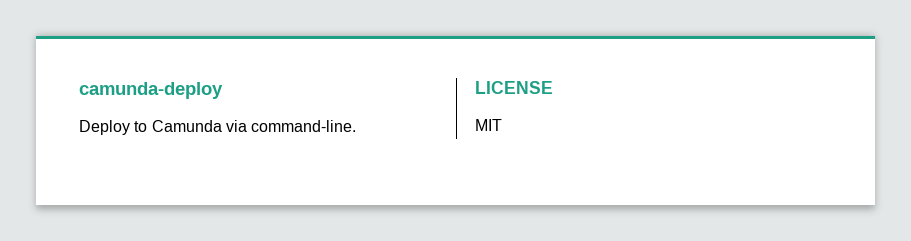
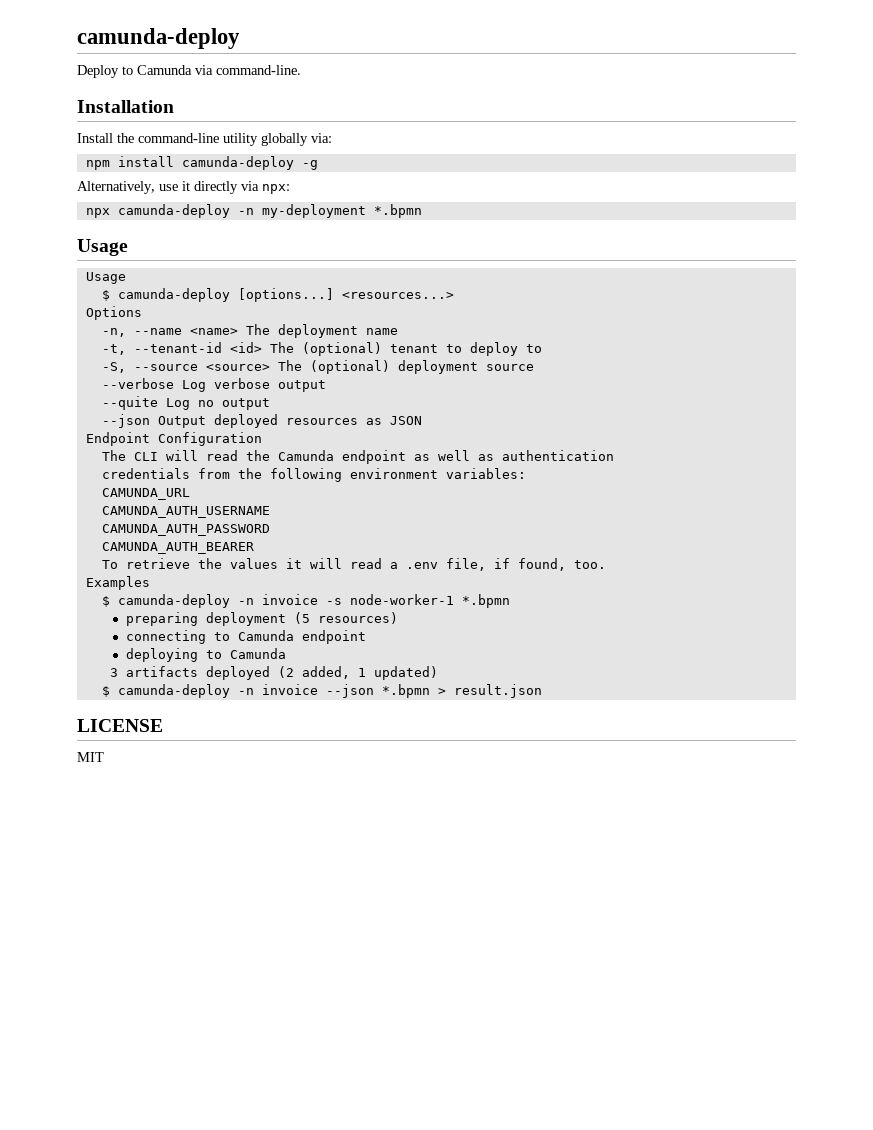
+ Installation
+ Install the command-line utility globally via:
+ npm install camunda-deploy -g
+ Alternatively, use it directly via npx:
+ npx camunda-deploy -n my-deployment *.bpmn
+ Usage
+ Usage
+ $ camunda-deploy [options...] <resources...>
+ Options
+ -n, --name <name> The deployment name
+ -t, --tenant-id <id> The (optional) tenant to deploy to
+ -S, --source <source> The (optional) deployment source
+ --verbose Log verbose output
+ --quite Log no output
+ --json Output deployed resources as JSON
+ Endpoint Configuration
+ The CLI will read the Camunda endpoint as well as authentication
+ credentials from the following environment variables:
+ CAMUNDA_URL
+ CAMUNDA_AUTH_USERNAME
+ CAMUNDA_AUTH_PASSWORD
+ CAMUNDA_AUTH_BEARER
+ To retrieve the values it will read a .env file, if found, too.
+ Examples
+ $ camunda-deploy -n invoice -s node-worker-1 *.bpmn
+ preparing deployment (5 resources)
+ connecting to Camunda endpoint
+ deploying to Camunda
+ 3 artifacts deployed (2 added, 1 updated)
+ $ camunda-deploy -n invoice --json *.bpmn > result.json

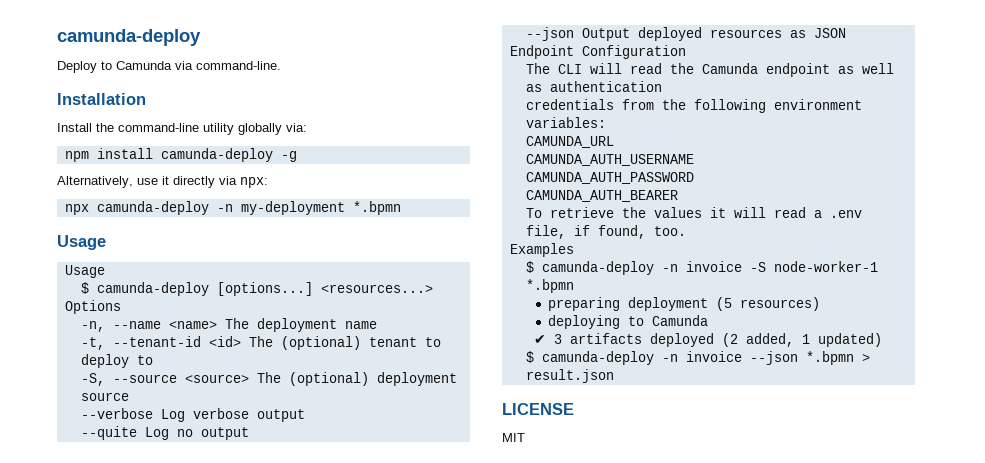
- $ camunda-deploy -n invoice -s node-worker-1 *.bpmn
+ $ camunda-deploy -n invoice -S node-worker-1 *.bpmn
- connecting to Camunda endpoint
- 3 artifacts deployed (2 added, 1 updated)
+ ✔ 3 artifacts deployed (2 added, 1 updated)

